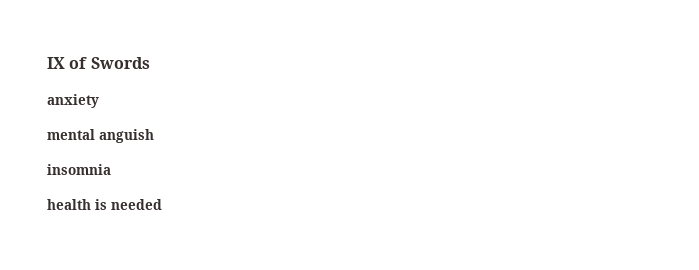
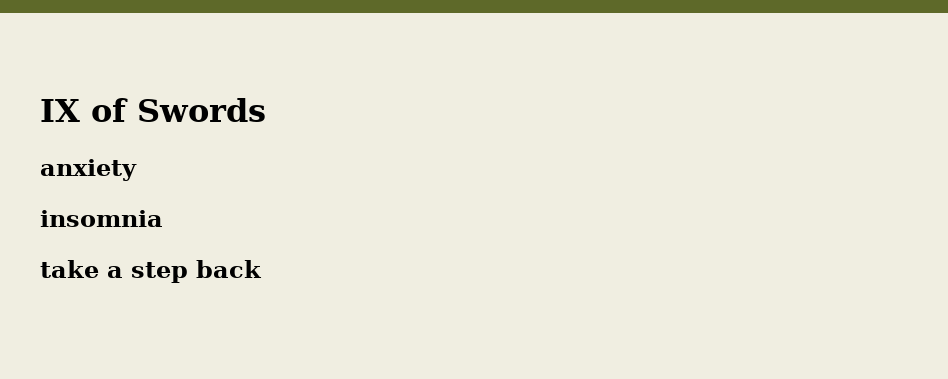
- mental anguish
- health is needed
+ take a step back

